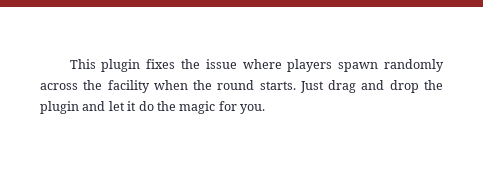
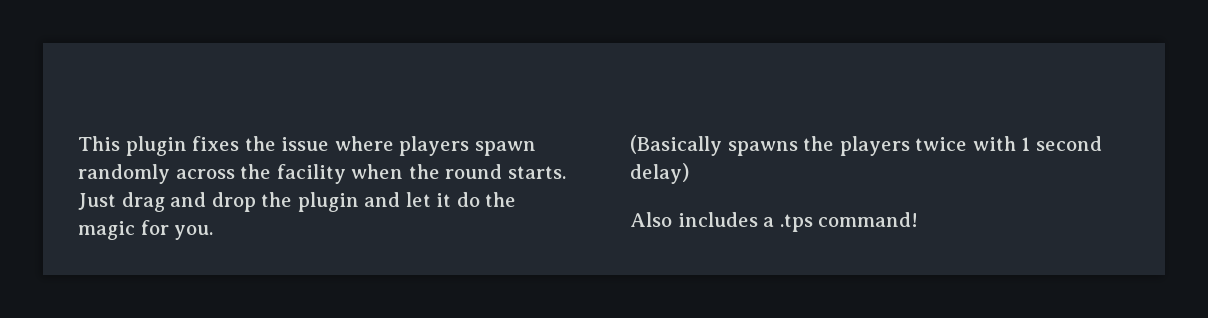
+ (Basically spawns the players twice with 1 second delay)
+ Also includes a .tps command!

